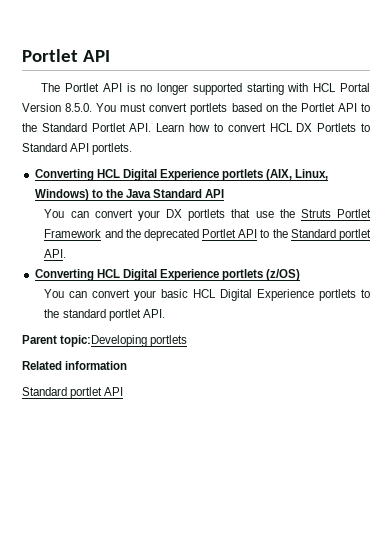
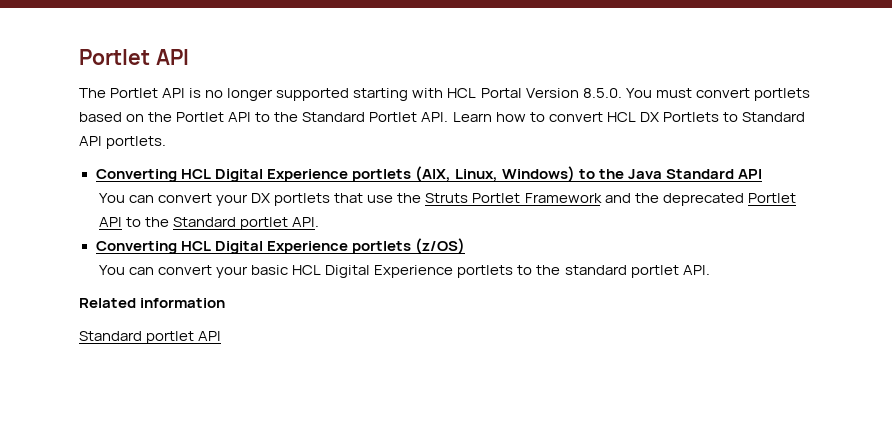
- Parent topic:Developing portlets

